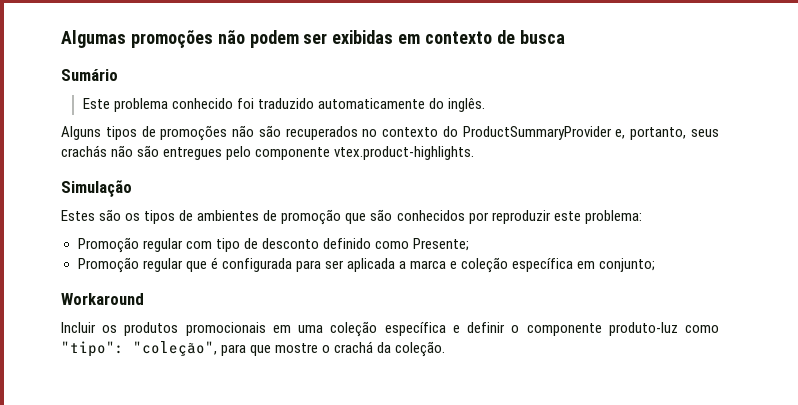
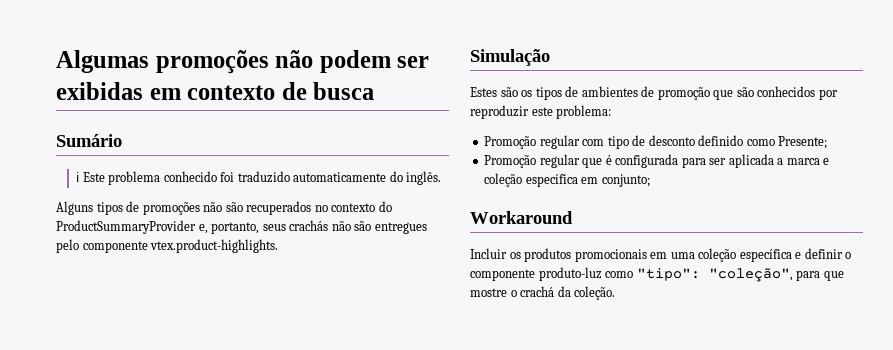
- Este problema conhecido foi traduzido automaticamente do inglês.
+ ℹ Este problema conhecido foi traduzido automaticamente do inglês.

